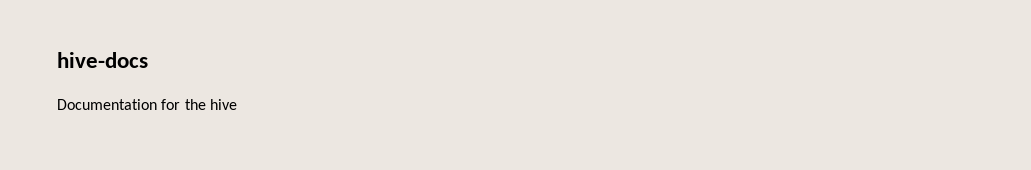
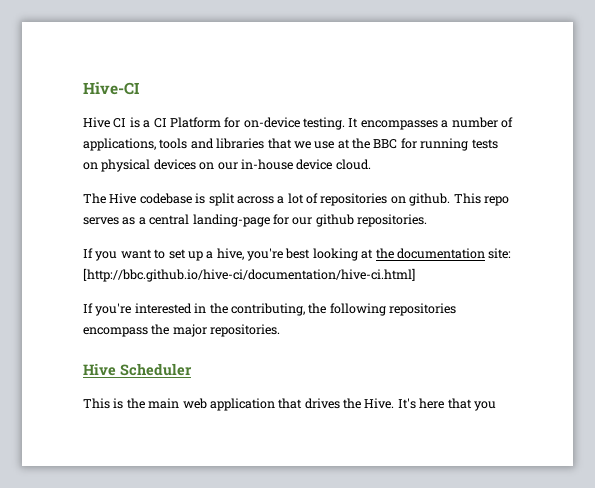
- hive-docs
- Documentation for the hive
+ Hive-CI
+ Hive CI is a CI Platform for on-device testing. It encompasses a number of applications, tools and libraries that we use at the BBC for running tests on physical devices on our in-house device cloud.
+ The Hive codebase is split across a lot of repositories on github. This repo serves as a central landing-page for our github repositories.
+ If you want to set up a hive, you're best looking at the documentation site: [http://bbc.github.io/hive-ci/documentation/hive-ci.html]
+ If you're interested in the contributing, the following repositories encompass the major repositories.
+ Hive Scheduler
+ This is the main web application that drives the Hive. It's here that you

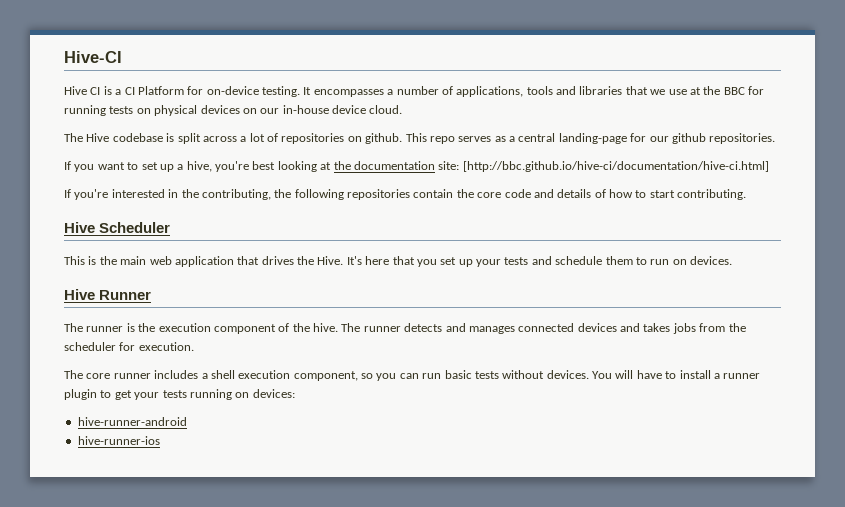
- If you're interested in the contributing, the following repositories encompass the major repositories.
+ If you're interested in the contributing, the following repositories contain the core code and details of how to start contributing.
- It's here that you
+ It's here that you set up your tests and schedule them to run on devices.
+ Hive Runner
+ The runner is the execution component of the hive. The runner detects and manages connected devices and takes jobs from the scheduler for execution.
+ The core runner includes a shell execution component, so you can run basic tests without devices. You will have to install a runner plugin to get your tests running on devices:
+ hive-runner-android
+ hive-runner-ios

